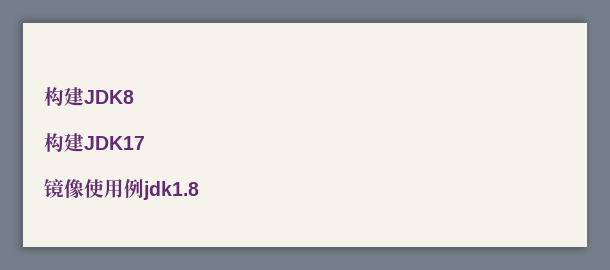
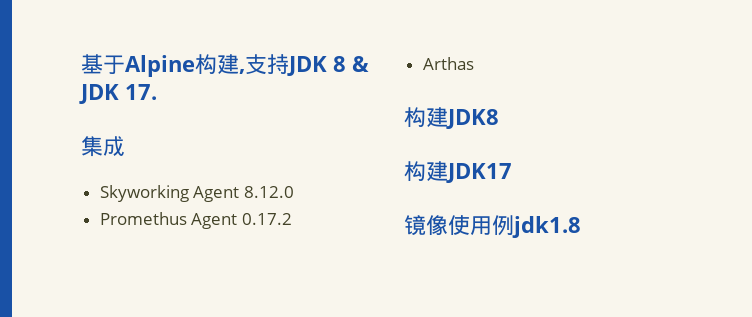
+ 基于Alpine构建,支持JDK 8 & JDK 17.
+ 集成
+ Skyworking Agent 8.12.0
+ Promethus Agent 0.17.2
+ Arthas

